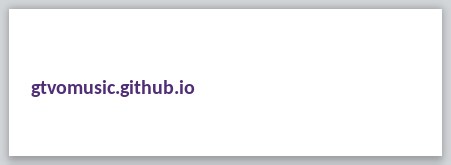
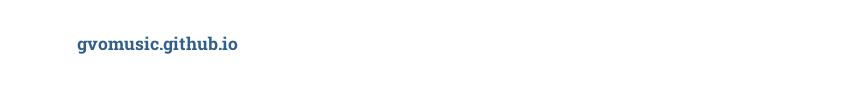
- gtvomusic.github.io
+ gvomusic.github.io

